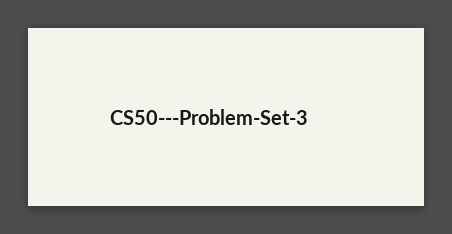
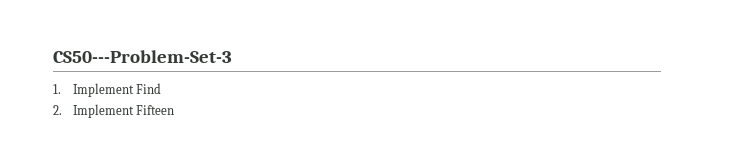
+ 1. Implement Find
+ 2. Implement Fifteen

